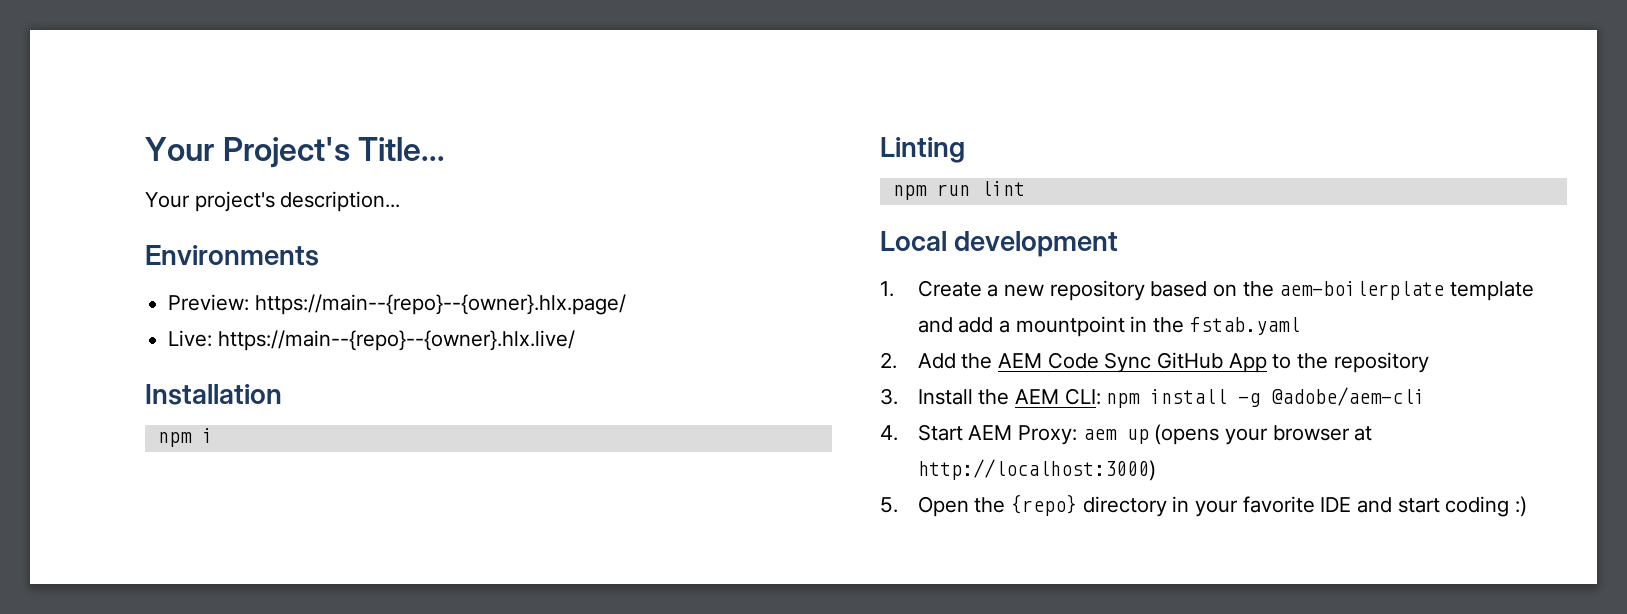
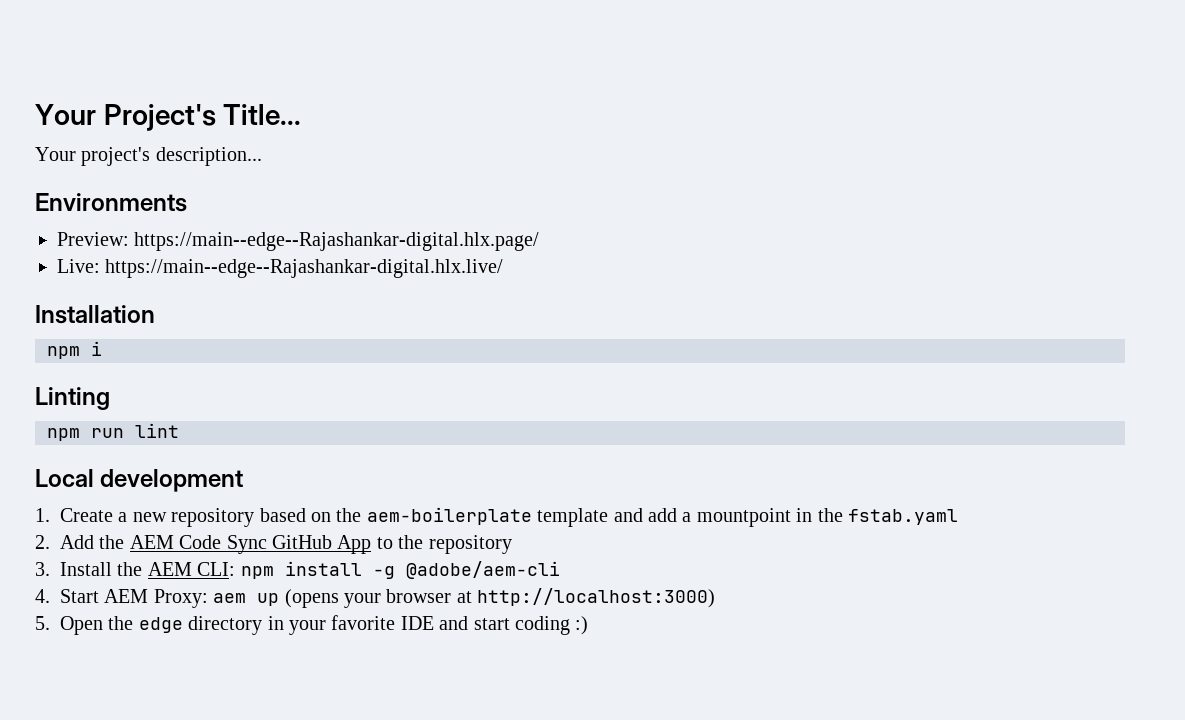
- Preview: https://main--{repo}--{owner}.hlx.page/
+ Preview: https://main--edge--Rajashankar-digital.hlx.page/
- Live: https://main--{repo}--{owner}.hlx.live/
+ Live: https://main--edge--Rajashankar-digital.hlx.live/
- 5. Open the {repo} directory in your favorite IDE and start coding :)
+ 5. Open the edge directory in your favorite IDE and start coding :)

